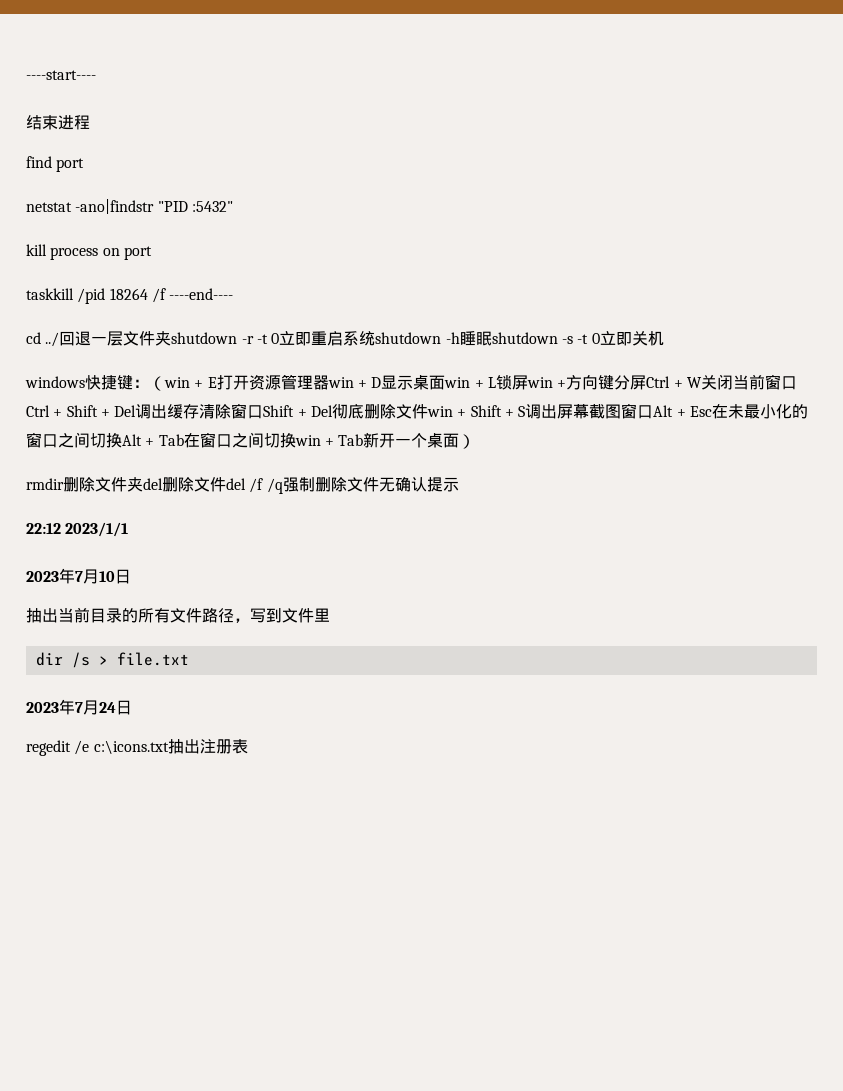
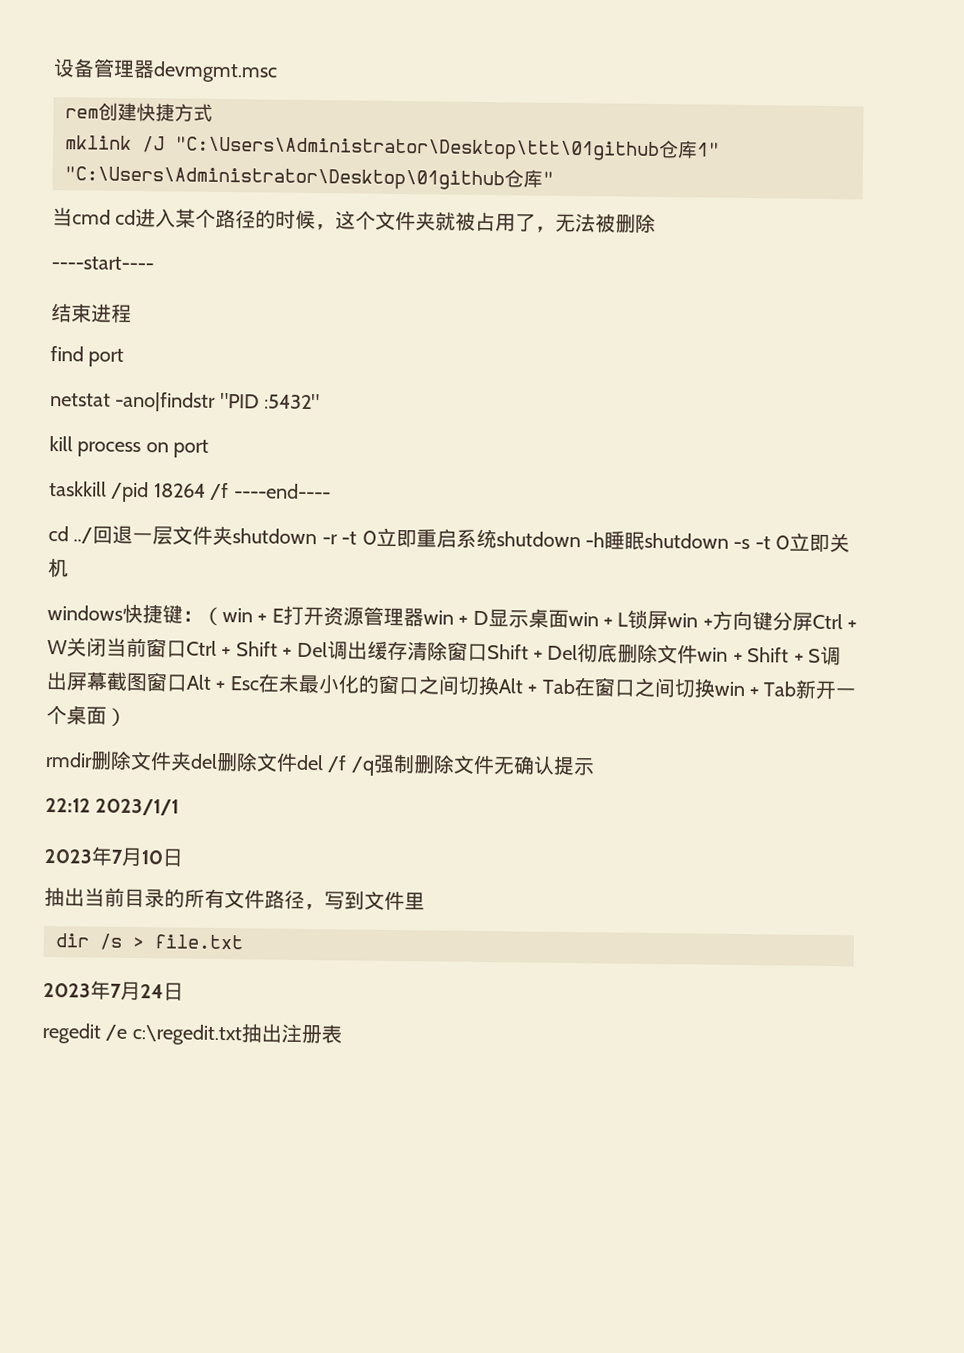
+ 设备管理器devmgmt.msc
+ rem创建快捷方式
+ mklink /J "C:\Users\Administrator\Desktop\ttt\01github仓库1" "C:\Users\Administrator\Desktop\01github仓库"
+ 当cmd cd进入某个路径的时候，这个文件夹就被占用了，无法被删除
- regedit /e c:\icons.txt抽出注册表
+ regedit /e c:\regedit.txt抽出注册表

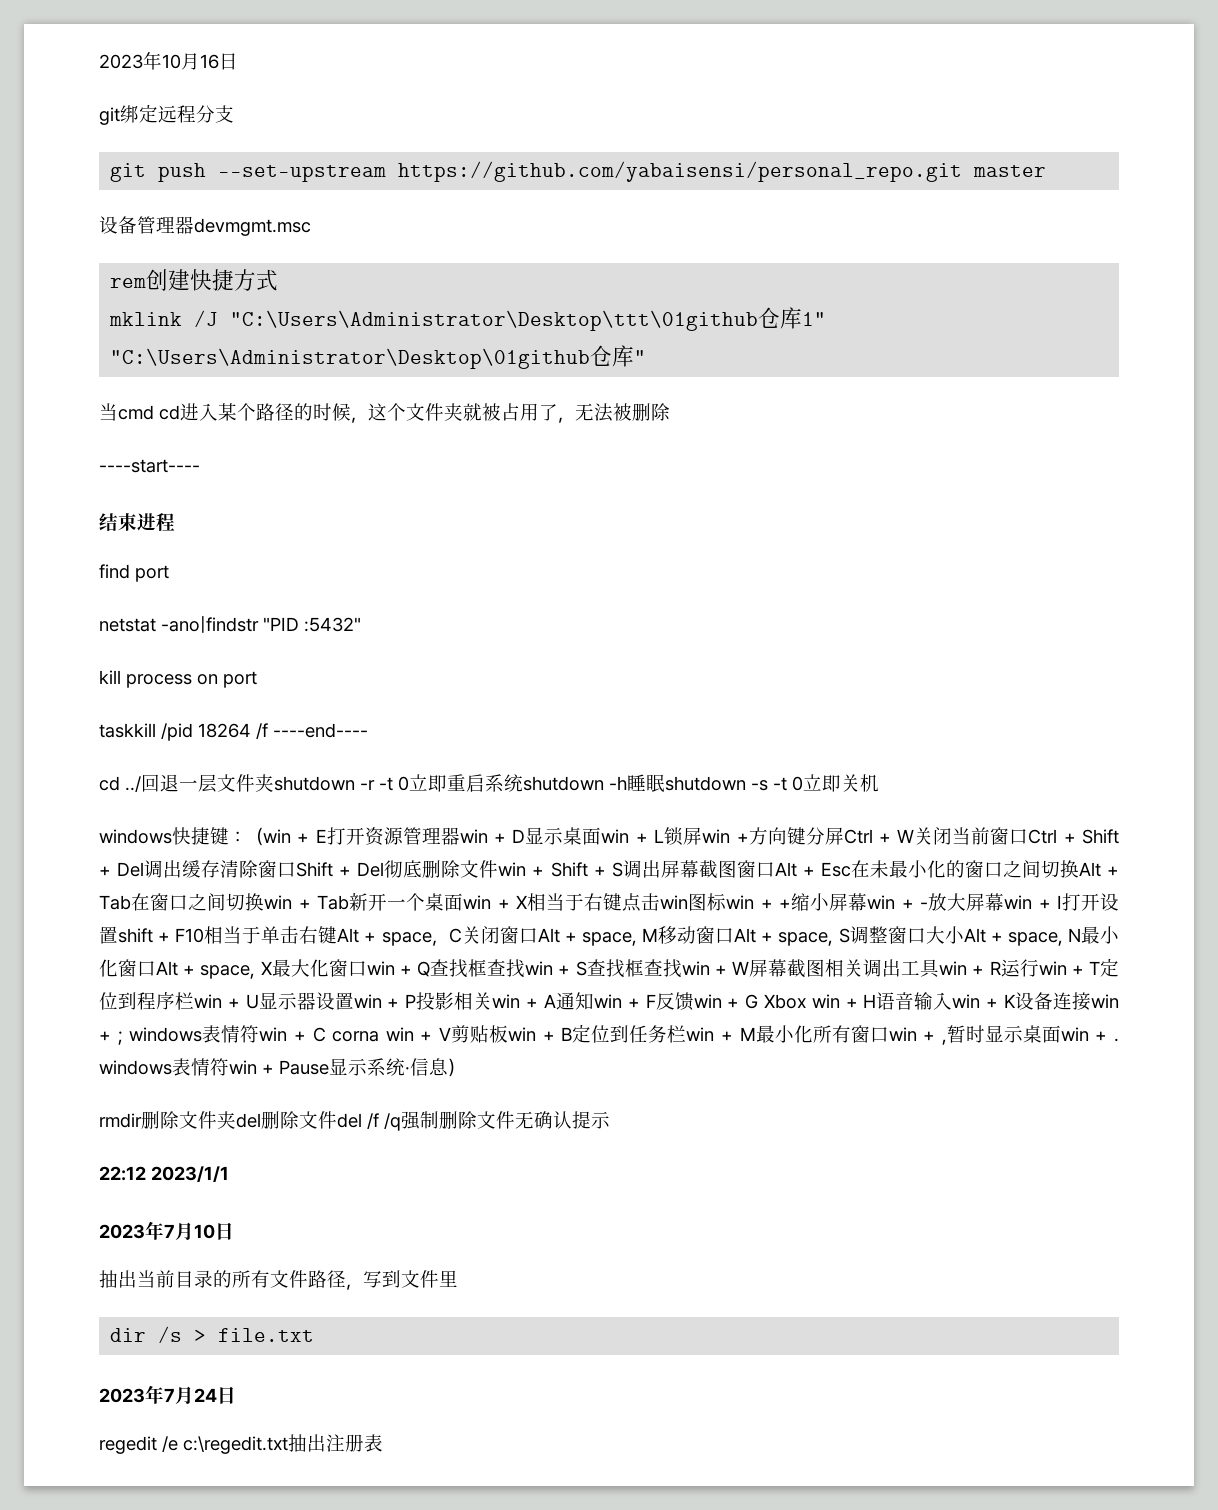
+ 2023年10月16日
+ git绑定远程分支
+ git push --set-upstream https://github.com/yabaisensi/personal_repo.git master
- （win + E打开资源管理器win + D显示桌面win + L锁屏win +方向键分屏Ctrl + W关闭当前窗口Ctrl + Shift + Del调出缓存清除窗口Shift + Del彻底删除文件win + Shift + S调出屏幕截图窗口Alt + Esc在未最小化的窗口之间切换Alt + Tab在窗口之间切换win + Tab新开一个桌面）
+ （win + E打开资源管理器win + D显示桌面win + L锁屏win +方向键分屏Ctrl + W关闭当前窗口Ctrl + Shift + Del调出缓存清除窗口Shift + Del彻底删除文件win + Shift + S调出屏幕截图窗口Alt + Esc在未最小化的窗口之间切换Alt + Tab在窗口之间切换win + Tab新开一个桌面win + X相当于右键点击win图标win + +缩小屏幕win + -放大屏幕win + I打开设置shift + F10相当于单击右键Alt + space，C关闭窗口Alt + space, M移动窗口Alt + space, S调整窗口大小Alt + space, N最小化窗口Alt + space, X最大化窗口win + Q查找框查找win + S查找框查找win + W屏幕截图相关调出工具win + R运行win + T定位到程序栏win + U显示器设置win + P投影相关win + A通知win + F反馈win + G Xbox win + H语音输入win + K设备连接win + ; windows表情符win + C corna win + V剪贴板win + B定位到任务栏win + M最小化所有窗口win + ,暂时显示桌面win + . windows表情符win + Pause显示系统·信息）

